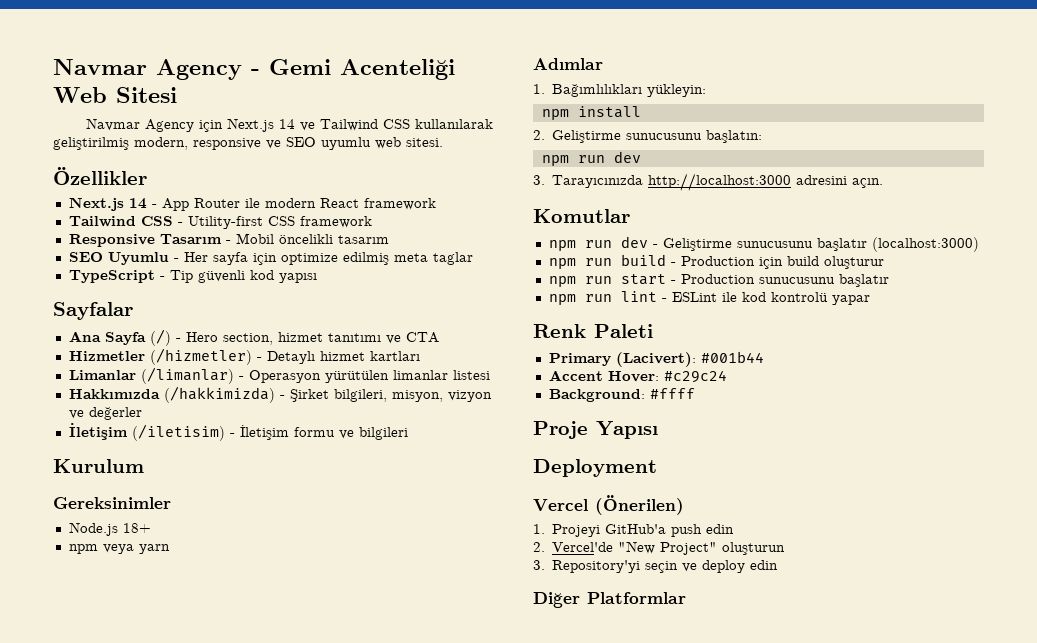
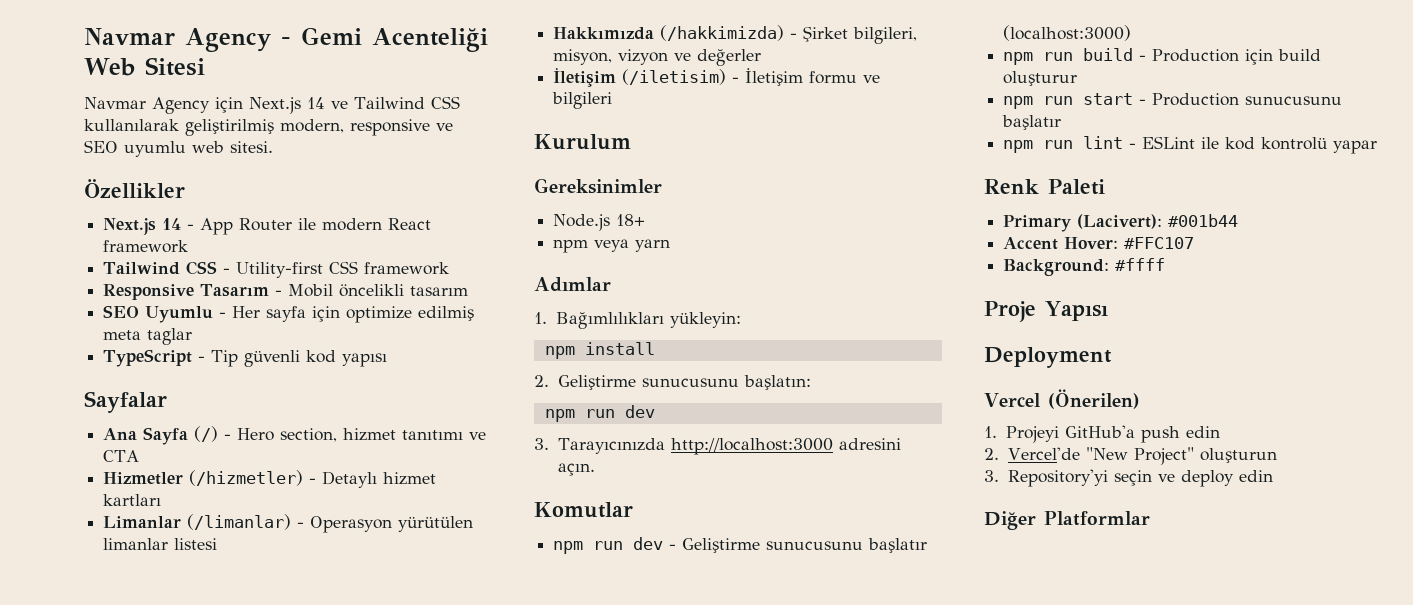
- Accent Hover: #c29c24
+ Accent Hover: #FFC107

